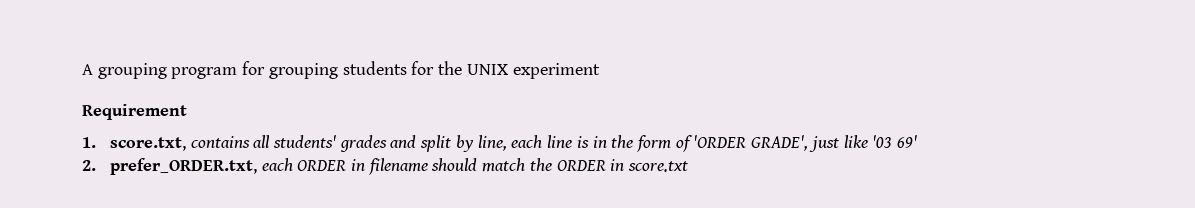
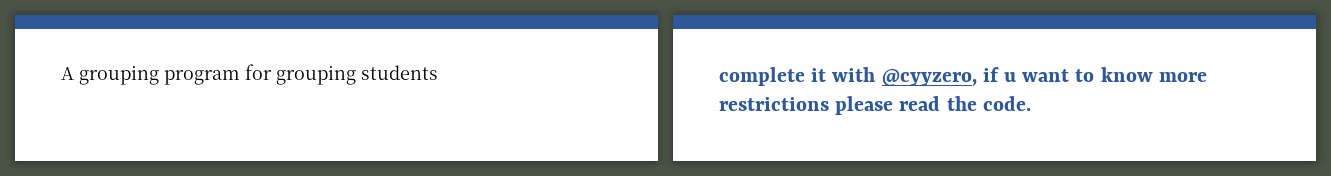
- A grouping program for grouping students for the UNIX experiment
- Requirement
- 1. score.txt, contains all students' grades and split by line, each line is in the form of 'ORDER GRADE', just like '03 69'
- 2. prefer_ORDER.txt, each ORDER in filename should match the ORDER in score.txt
+ A grouping program for grouping students
+ complete it with @cyyzero, if u want to know more restrictions please read the code.

